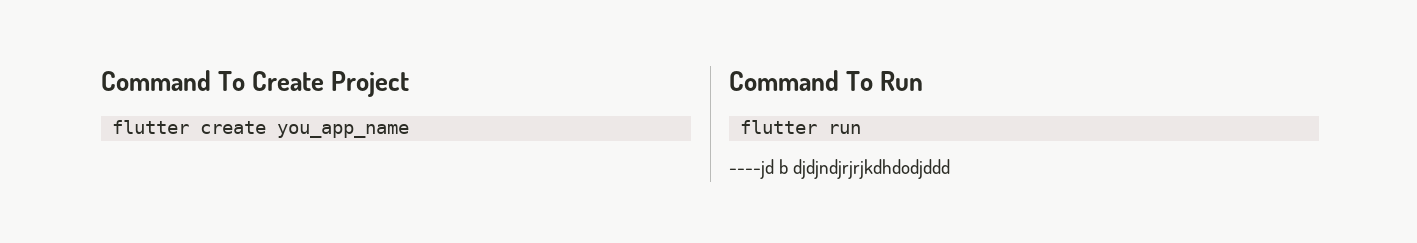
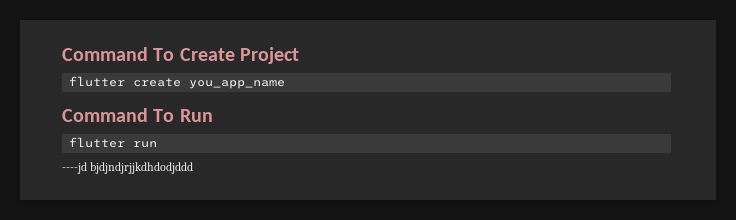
- ----jd b djdjndjrjrjkdhdodjddd
+ ----jd bjdjndjrjjkdhdodjddd

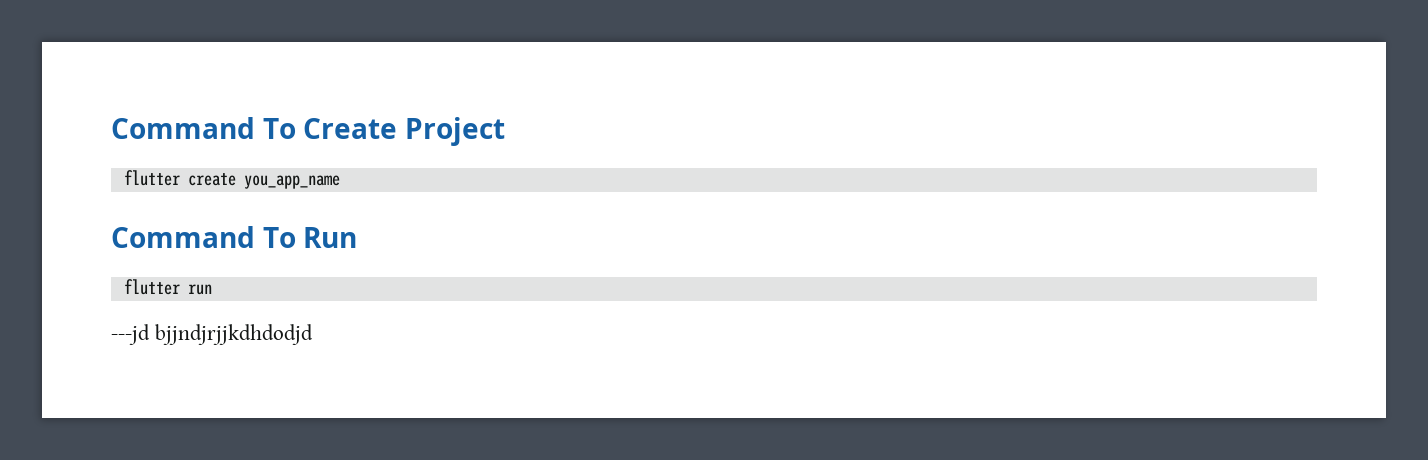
- ----jd bjdjndjrjjkdhdodjddd
+ ---jd bjjndjrjjkdhdodjd

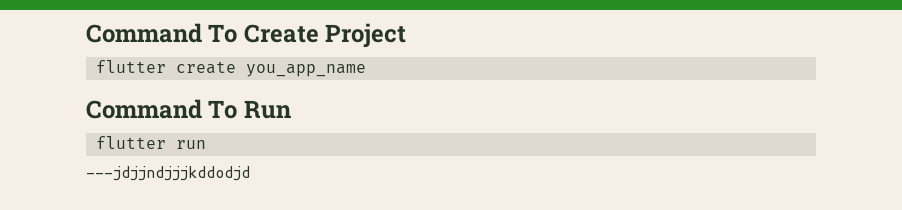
- ---jd bjjndjrjjkdhdodjd
+ ---jdjjndjjjkddodjd

